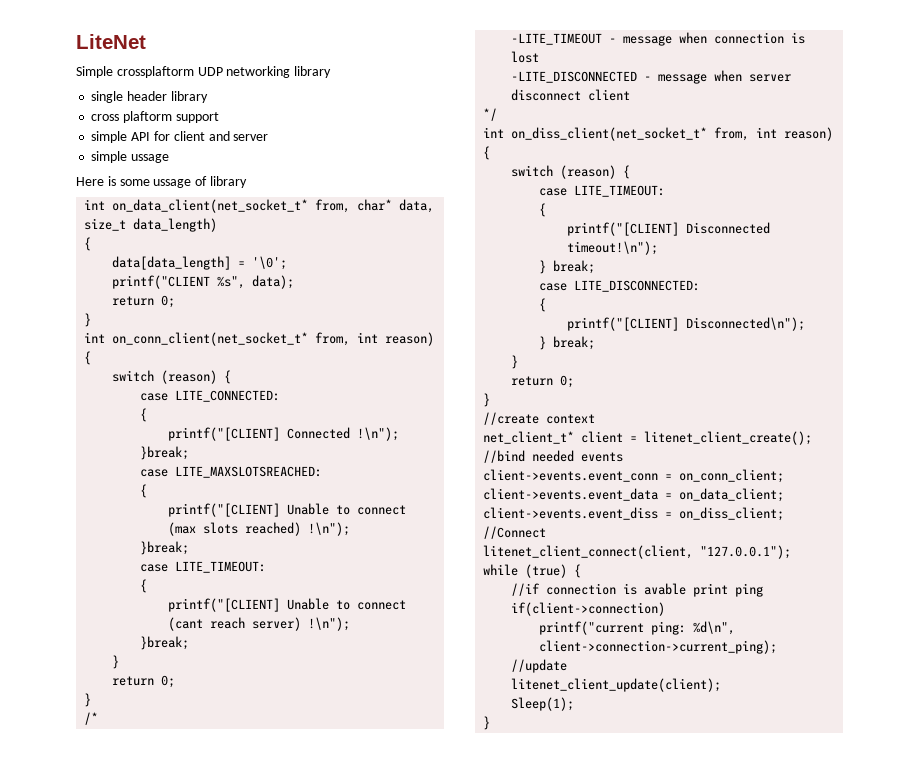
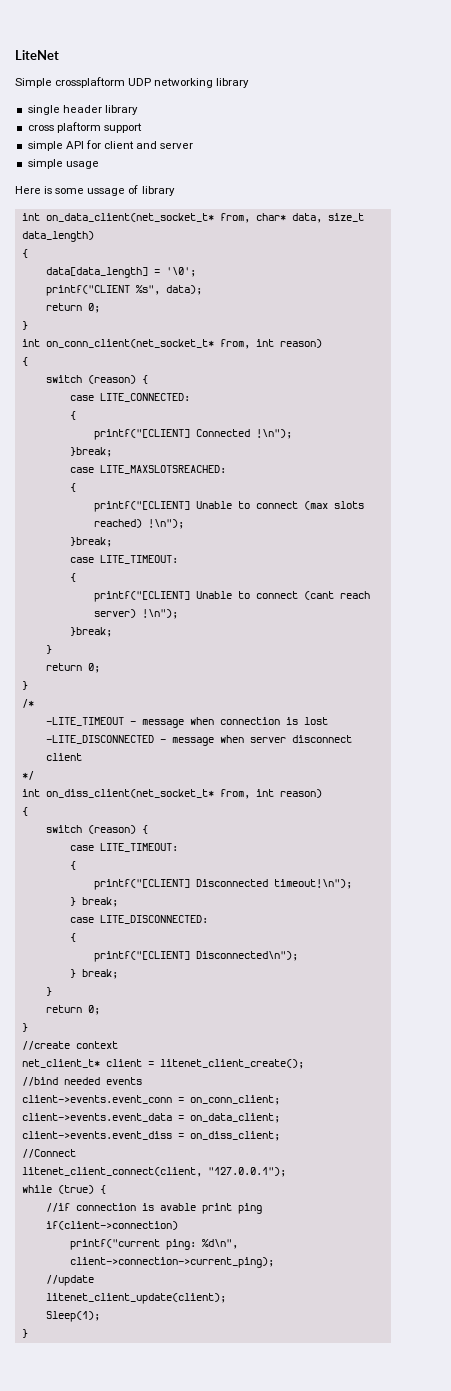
- simple ussage
+ simple usage

